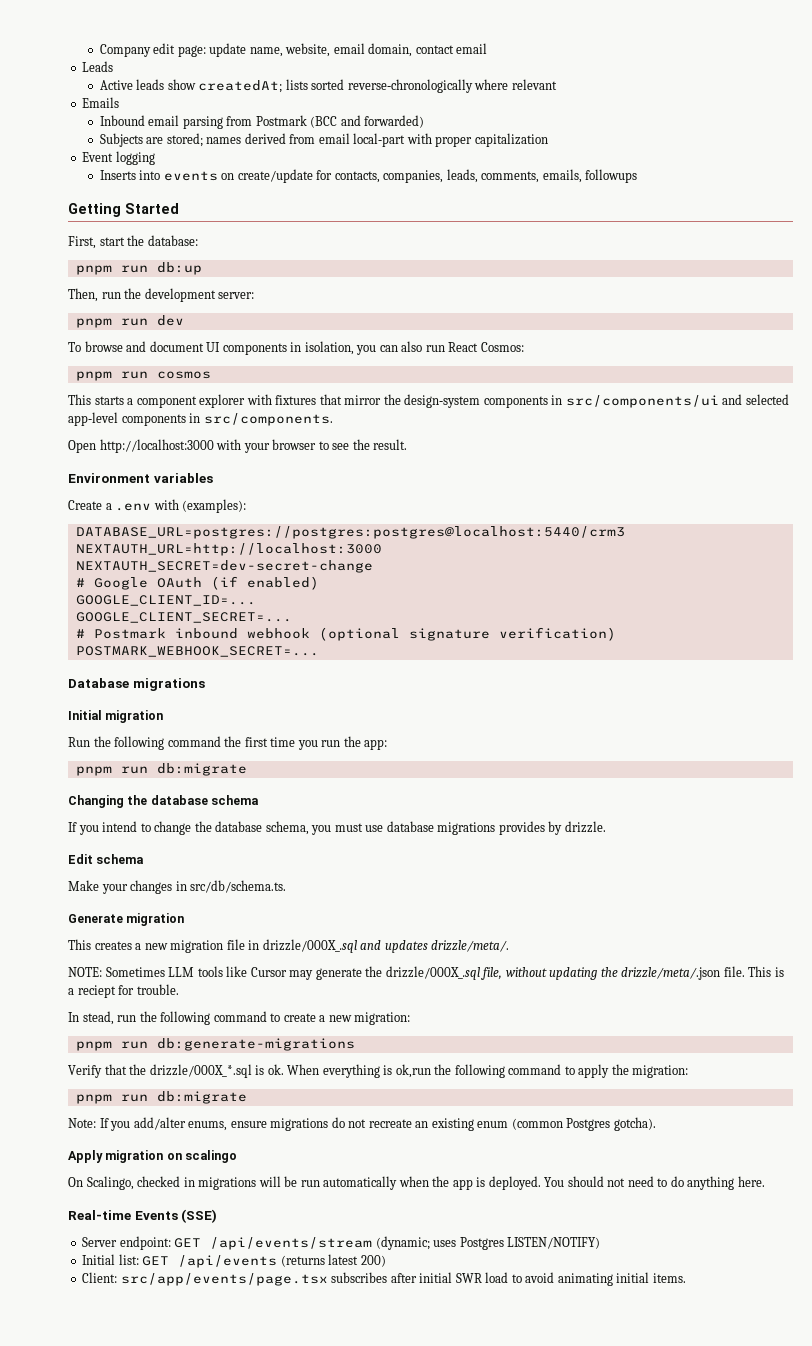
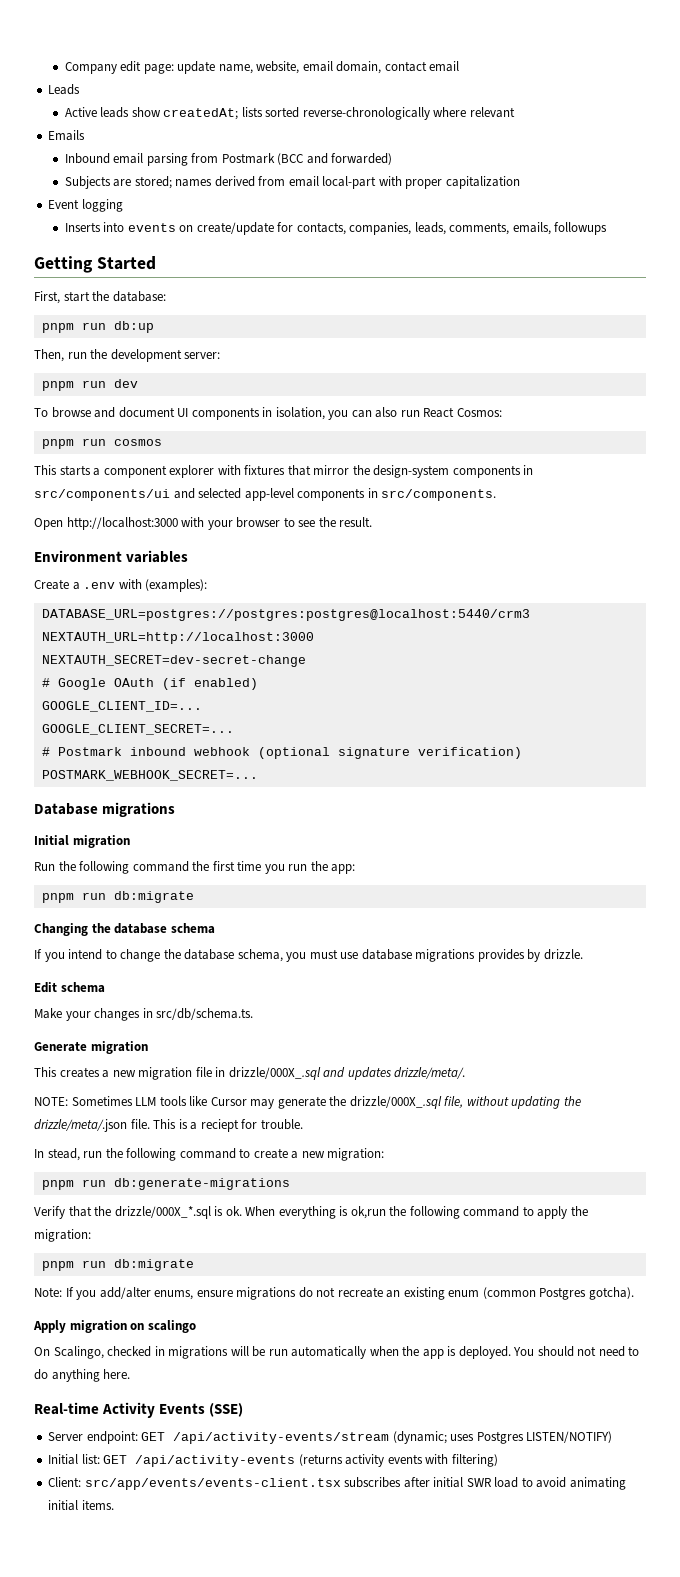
- Real‑time Events (SSE)
+ Real‑time Activity Events (SSE)
- Server endpoint: GET /api/events/stream (dynamic; uses Postgres LISTEN/NOTIFY)
+ Server endpoint: GET /api/activity-events/stream (dynamic; uses Postgres LISTEN/NOTIFY)
- Initial list: GET /api/events (returns latest 200)
+ Initial list: GET /api/activity-events (returns activity events with filtering)
- Client: src/app/events/page.tsx subscribes after initial SWR load to avoid animating initial items.
+ Client: src/app/events/events-client.tsx subscribes after initial SWR load to avoid animating initial items.

